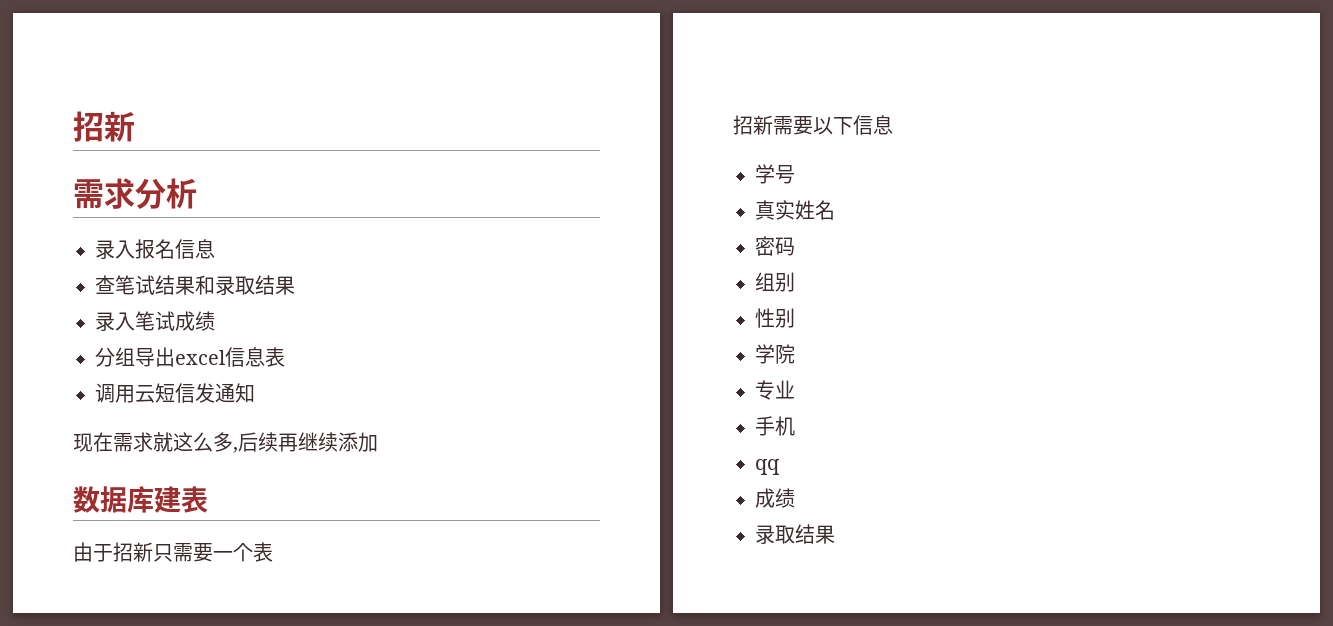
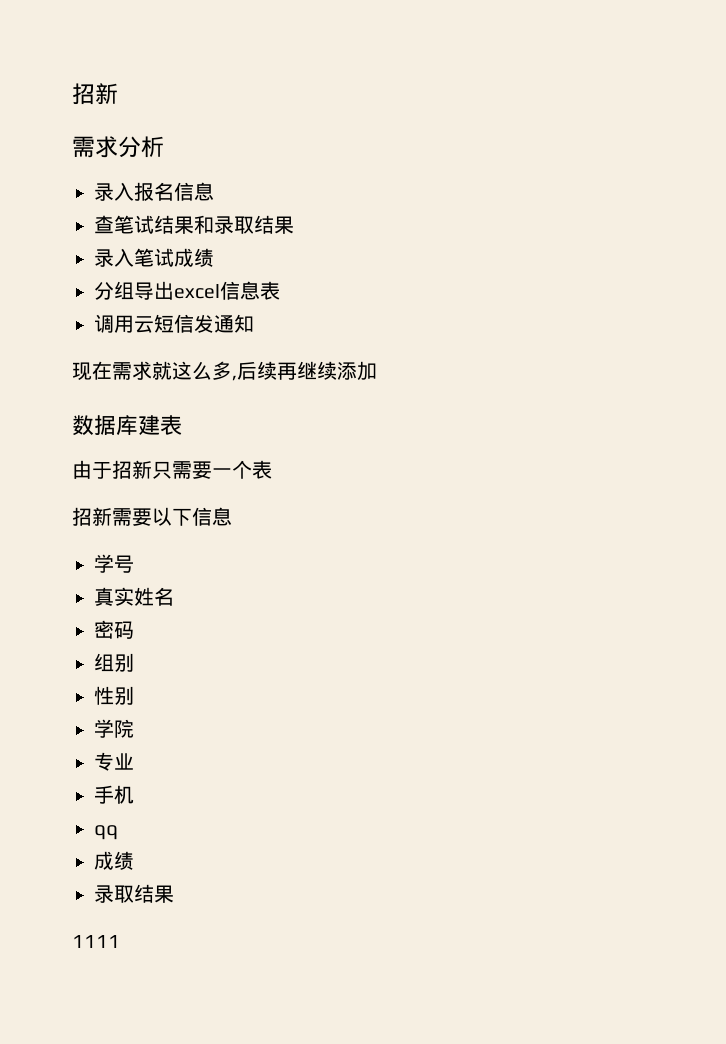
+ 1111

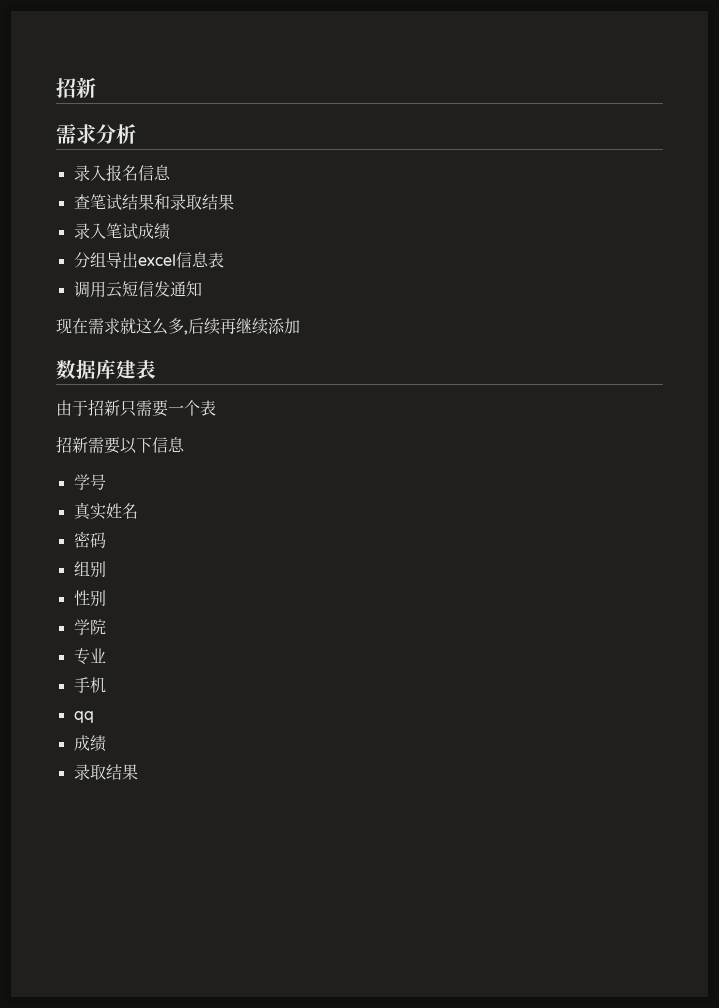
- 1111

